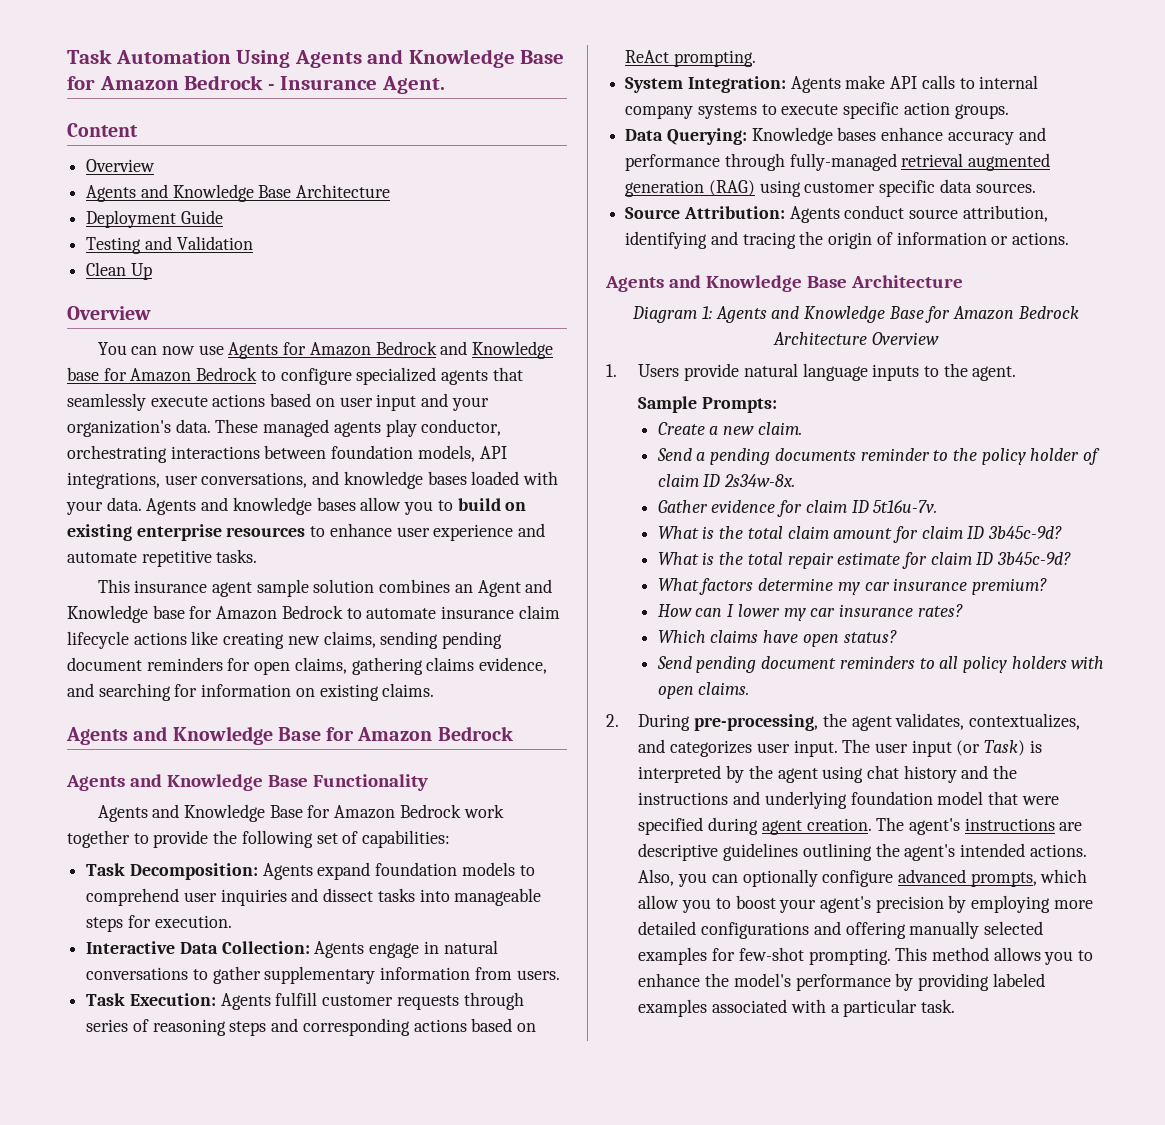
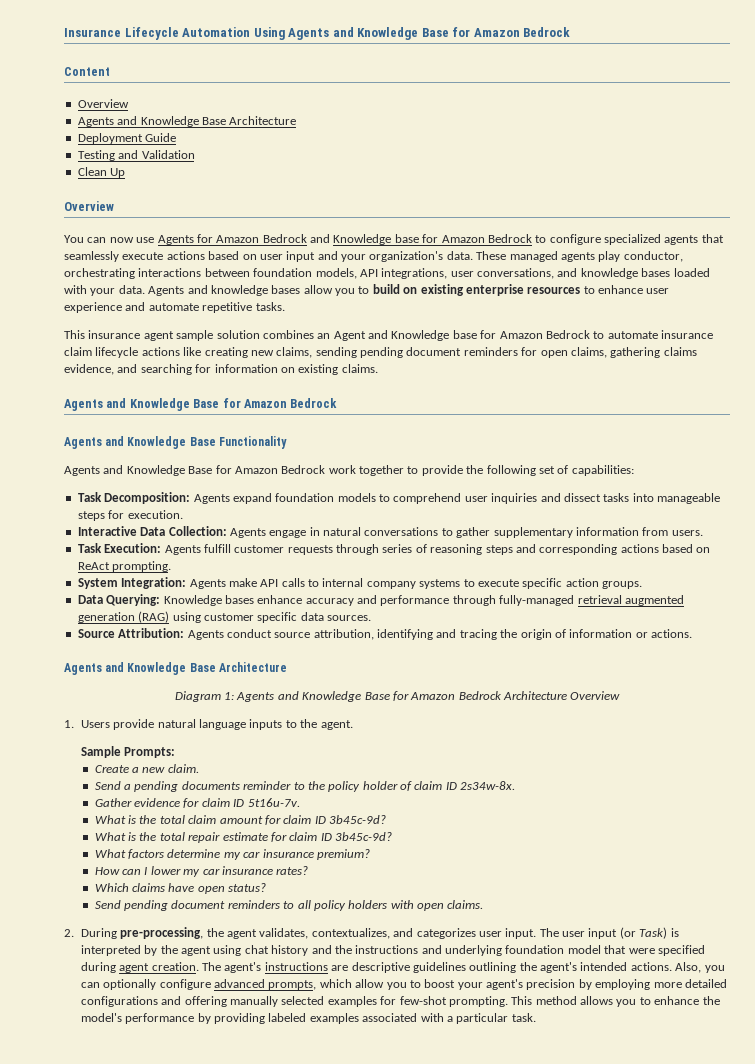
- Task Automation Using Agents and Knowledge Base for Amazon Bedrock - Insurance Agent.
+ Insurance Lifecycle Automation Using Agents and Knowledge Base for Amazon Bedrock

